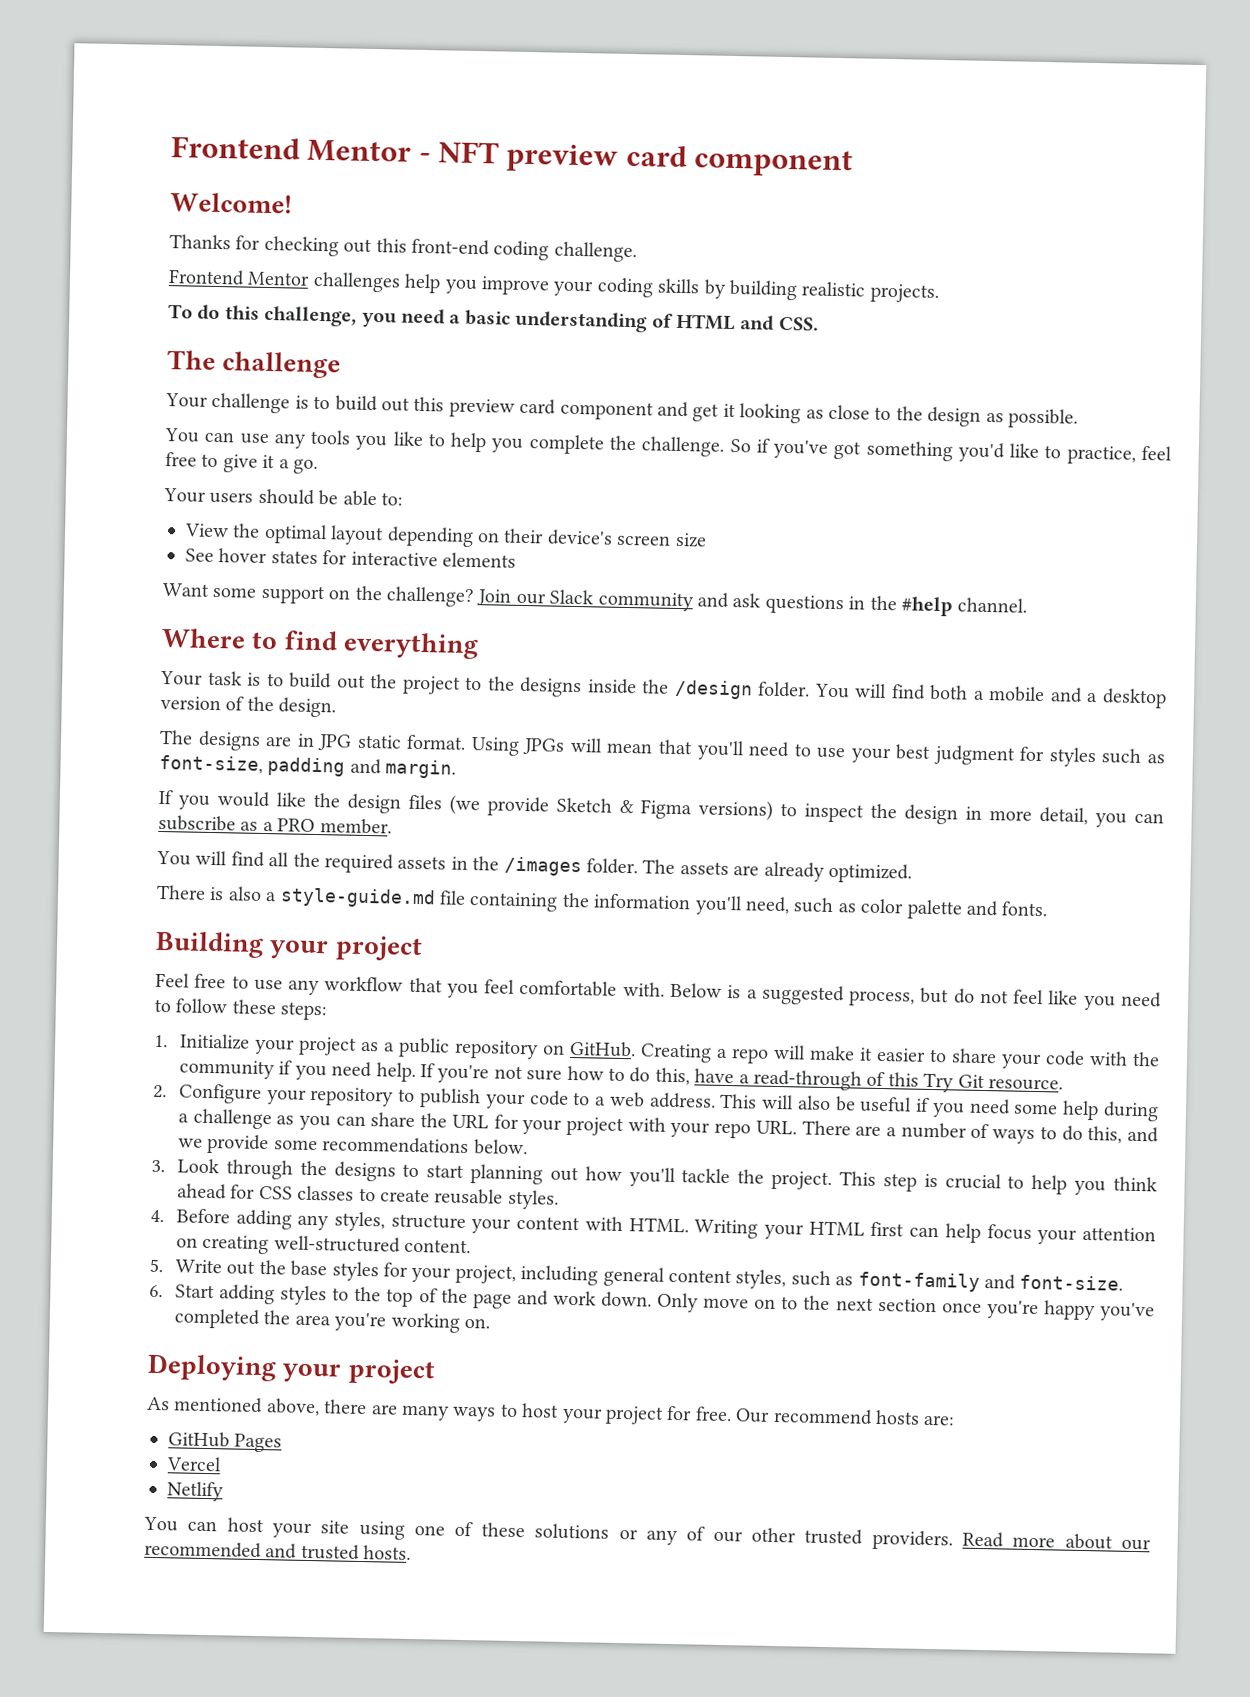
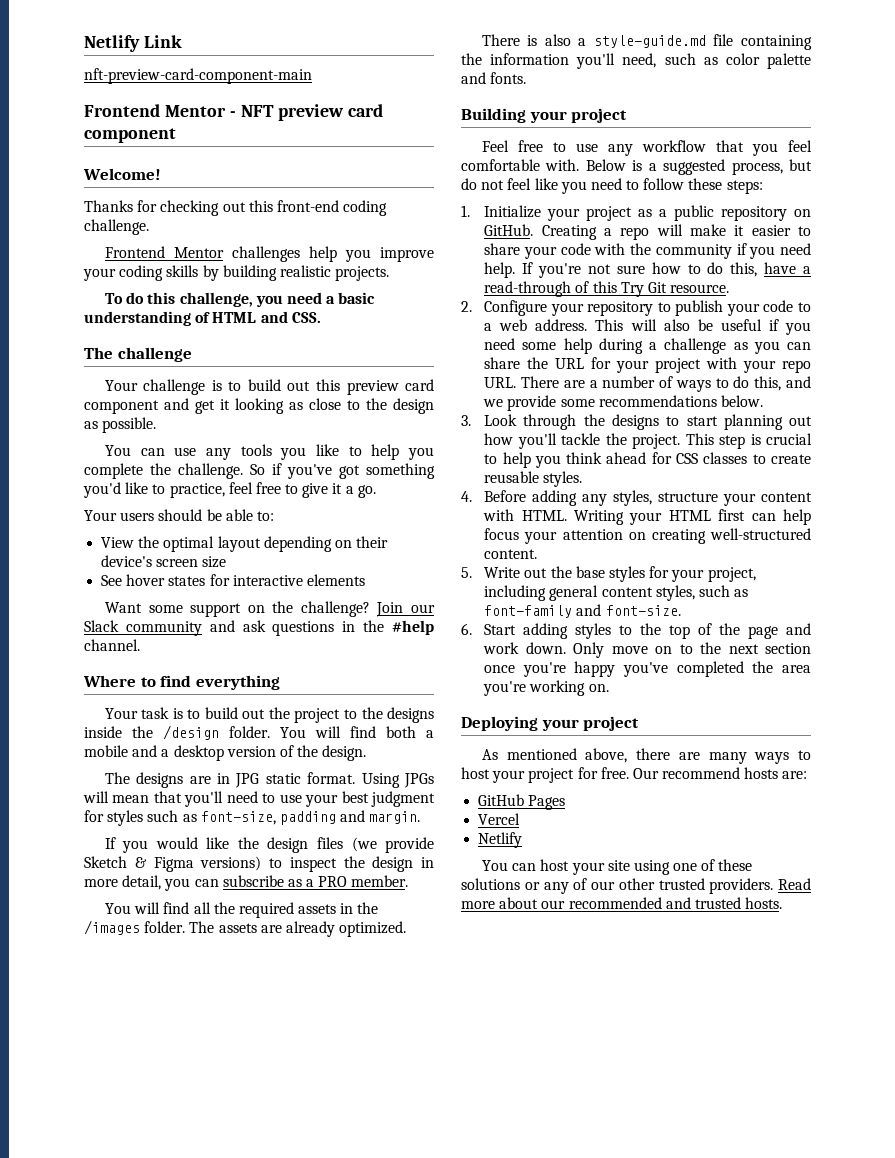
+ Netlify Link
+ nft-preview-card-component-main

